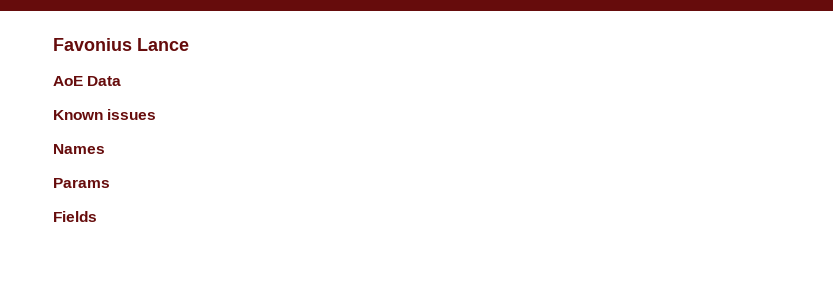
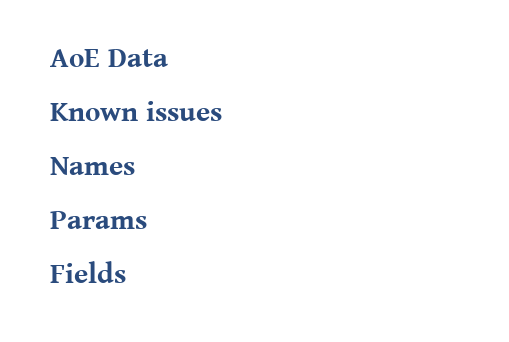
- Favonius Lance

